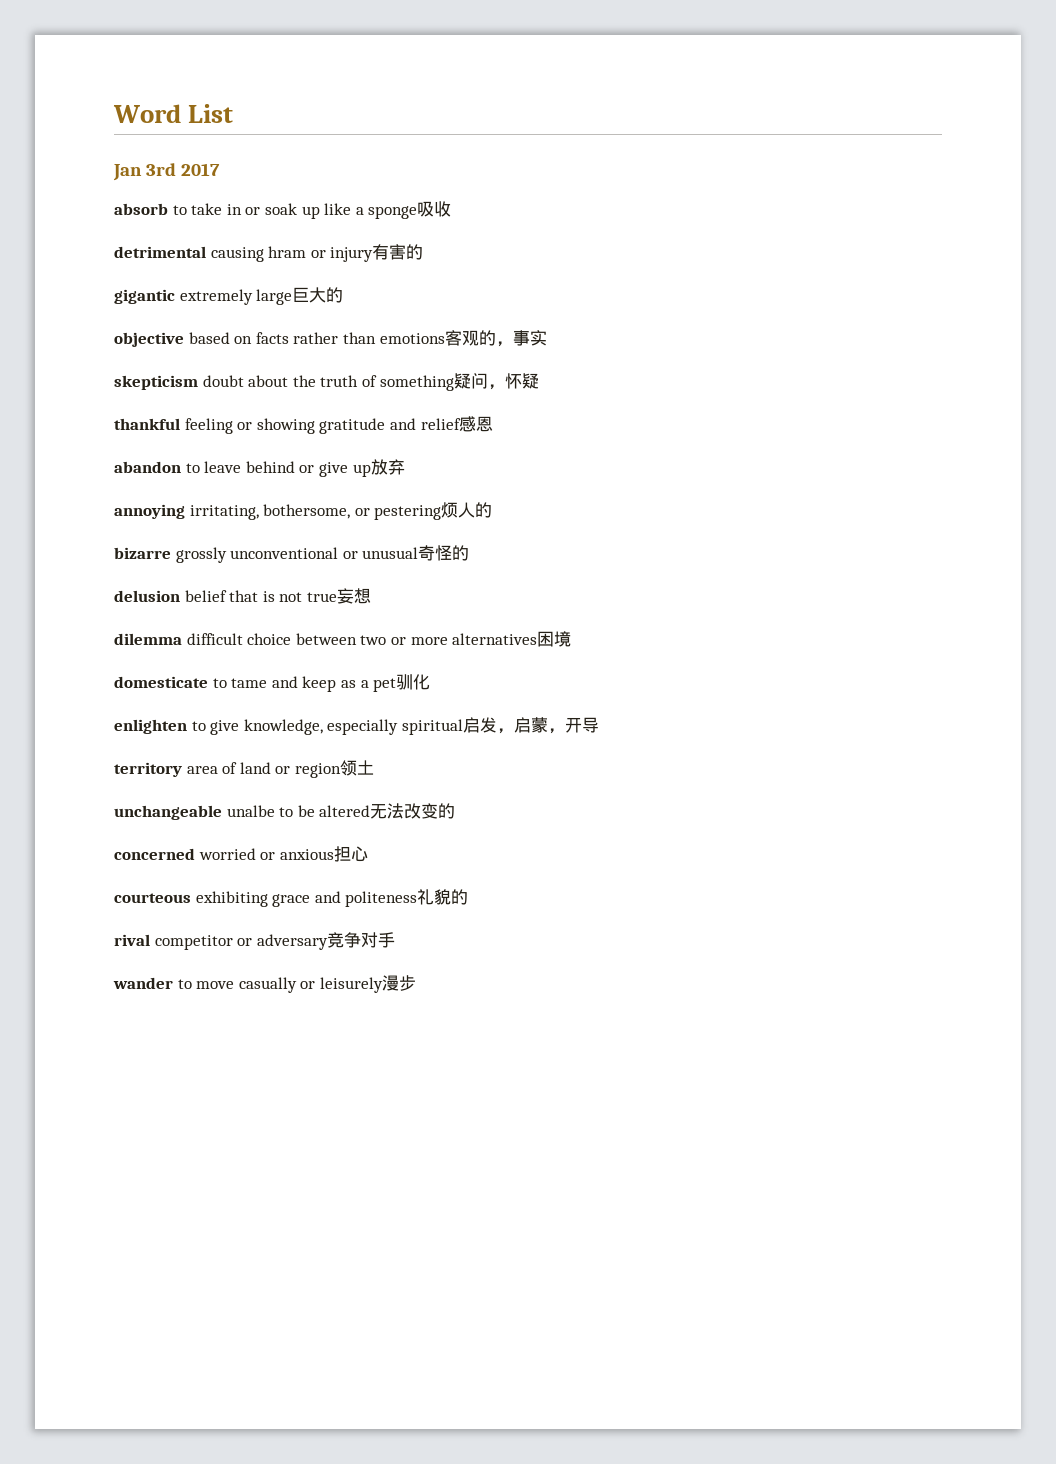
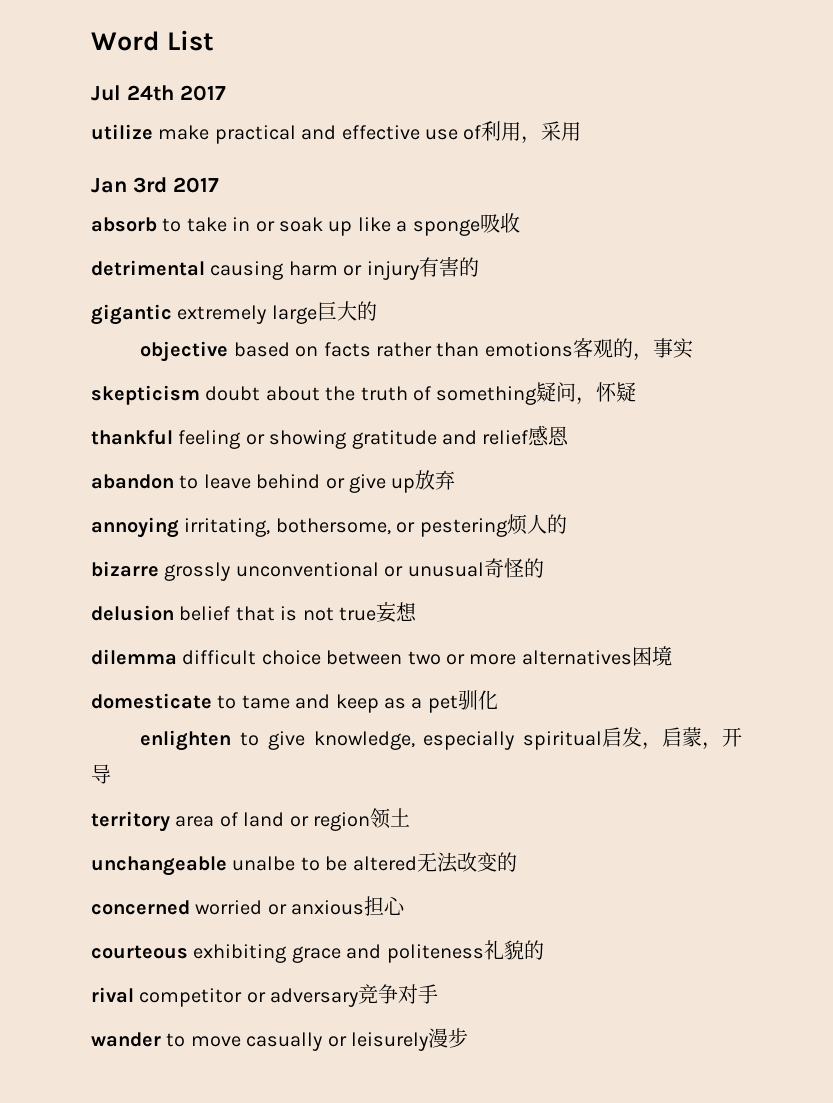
+ Jul 24th 2017
+ utilize make practical and effective use of利用，采用
- detrimental causing hram or injury有害的
+ detrimental causing harm or injury有害的

